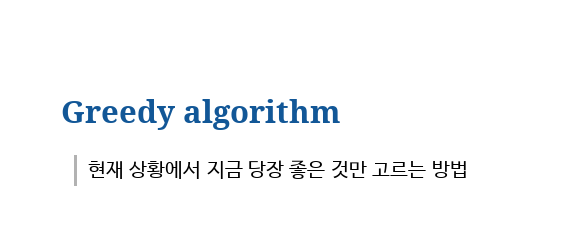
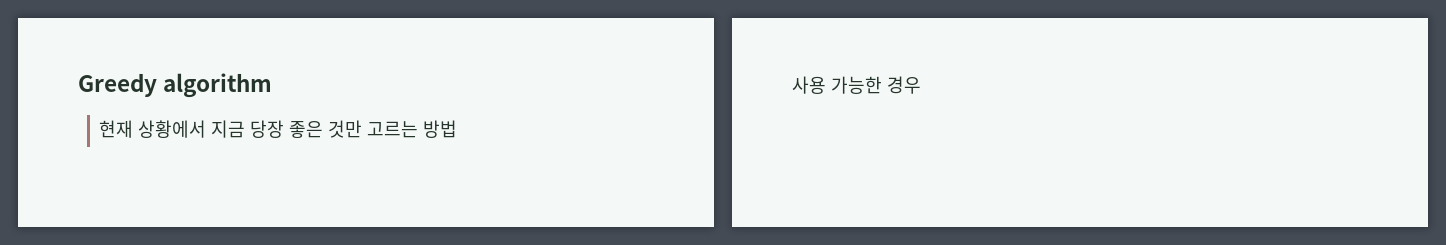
+ 사용 가능한 경우

